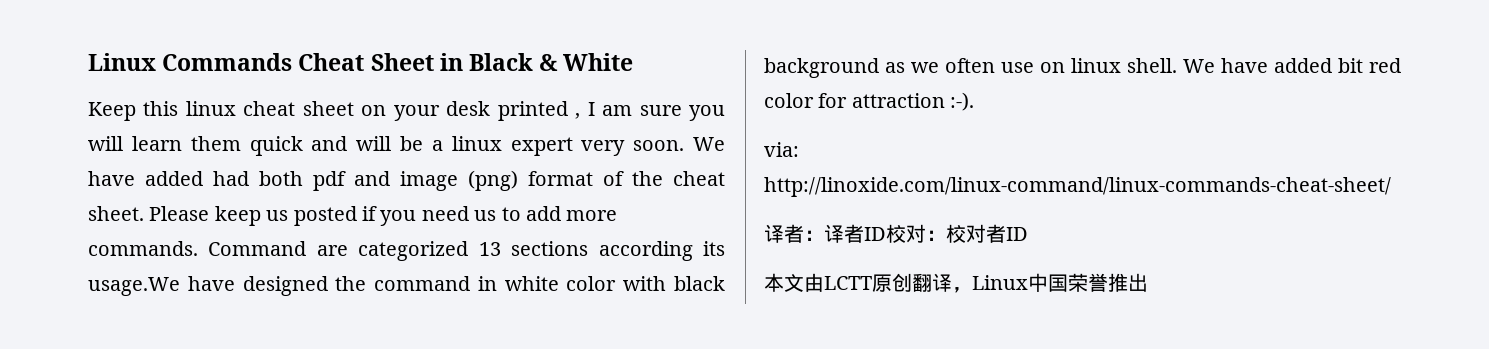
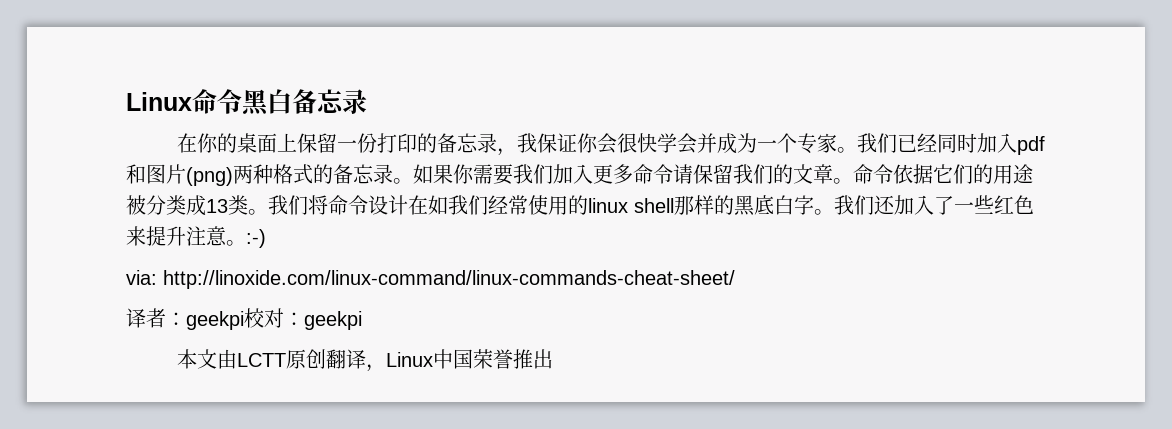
- Linux Commands Cheat Sheet in Black & White
- Keep this linux cheat sheet on your desk printed , I am sure you will learn them quick and will be a linux expert very soon. We have added had both pdf and image (png) format of the cheat sheet. Please keep us posted if you need us to add more commands. Command are categorized 13 sections according its usage.We have designed the command in white color with black background as we often use on linux shell. We have added bit red color for attraction :-).
+ Linux命令黑白备忘录
+ 在你的桌面上保留一份打印的备忘录，我保证你会很快学会并成为一个专家。我们已经同时加入pdf和图片(png)两种格式的备忘录。如果你需要我们加入更多命令请保留我们的文章。命令依据它们的用途被分类成13类。我们将命令设计在如我们经常使用的linux shell那样的黑底白字。我们还加入了一些红色来提升注意。:-)
  via: http://linoxide.com/linux-command/linux-commands-cheat-sheet/
- 译者：译者ID校对：校对者ID
+ 译者：geekpi校对：geekpi

